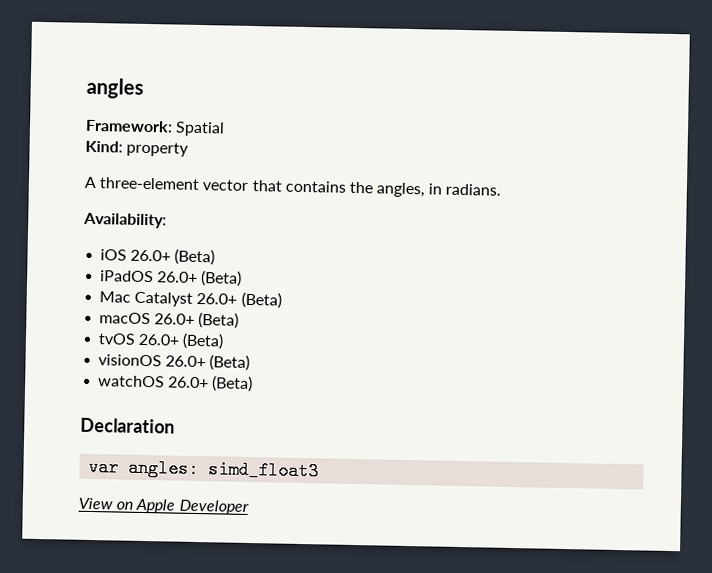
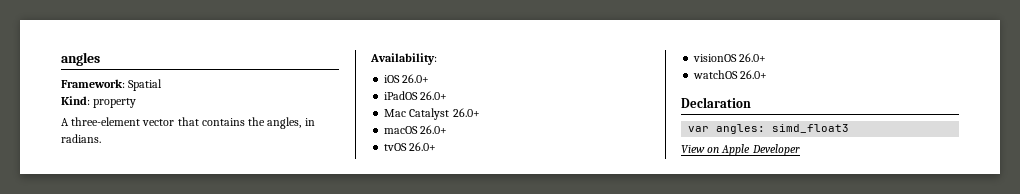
- iOS 26.0+ (Beta)
+ iOS 26.0+
- iPadOS 26.0+ (Beta)
+ iPadOS 26.0+
- Mac Catalyst 26.0+ (Beta)
+ Mac Catalyst 26.0+
- macOS 26.0+ (Beta)
+ macOS 26.0+
- tvOS 26.0+ (Beta)
+ tvOS 26.0+
- visionOS 26.0+ (Beta)
+ visionOS 26.0+
- watchOS 26.0+ (Beta)
+ watchOS 26.0+

